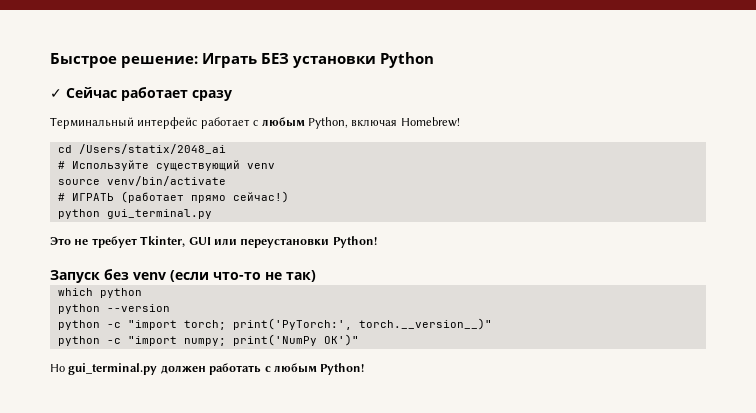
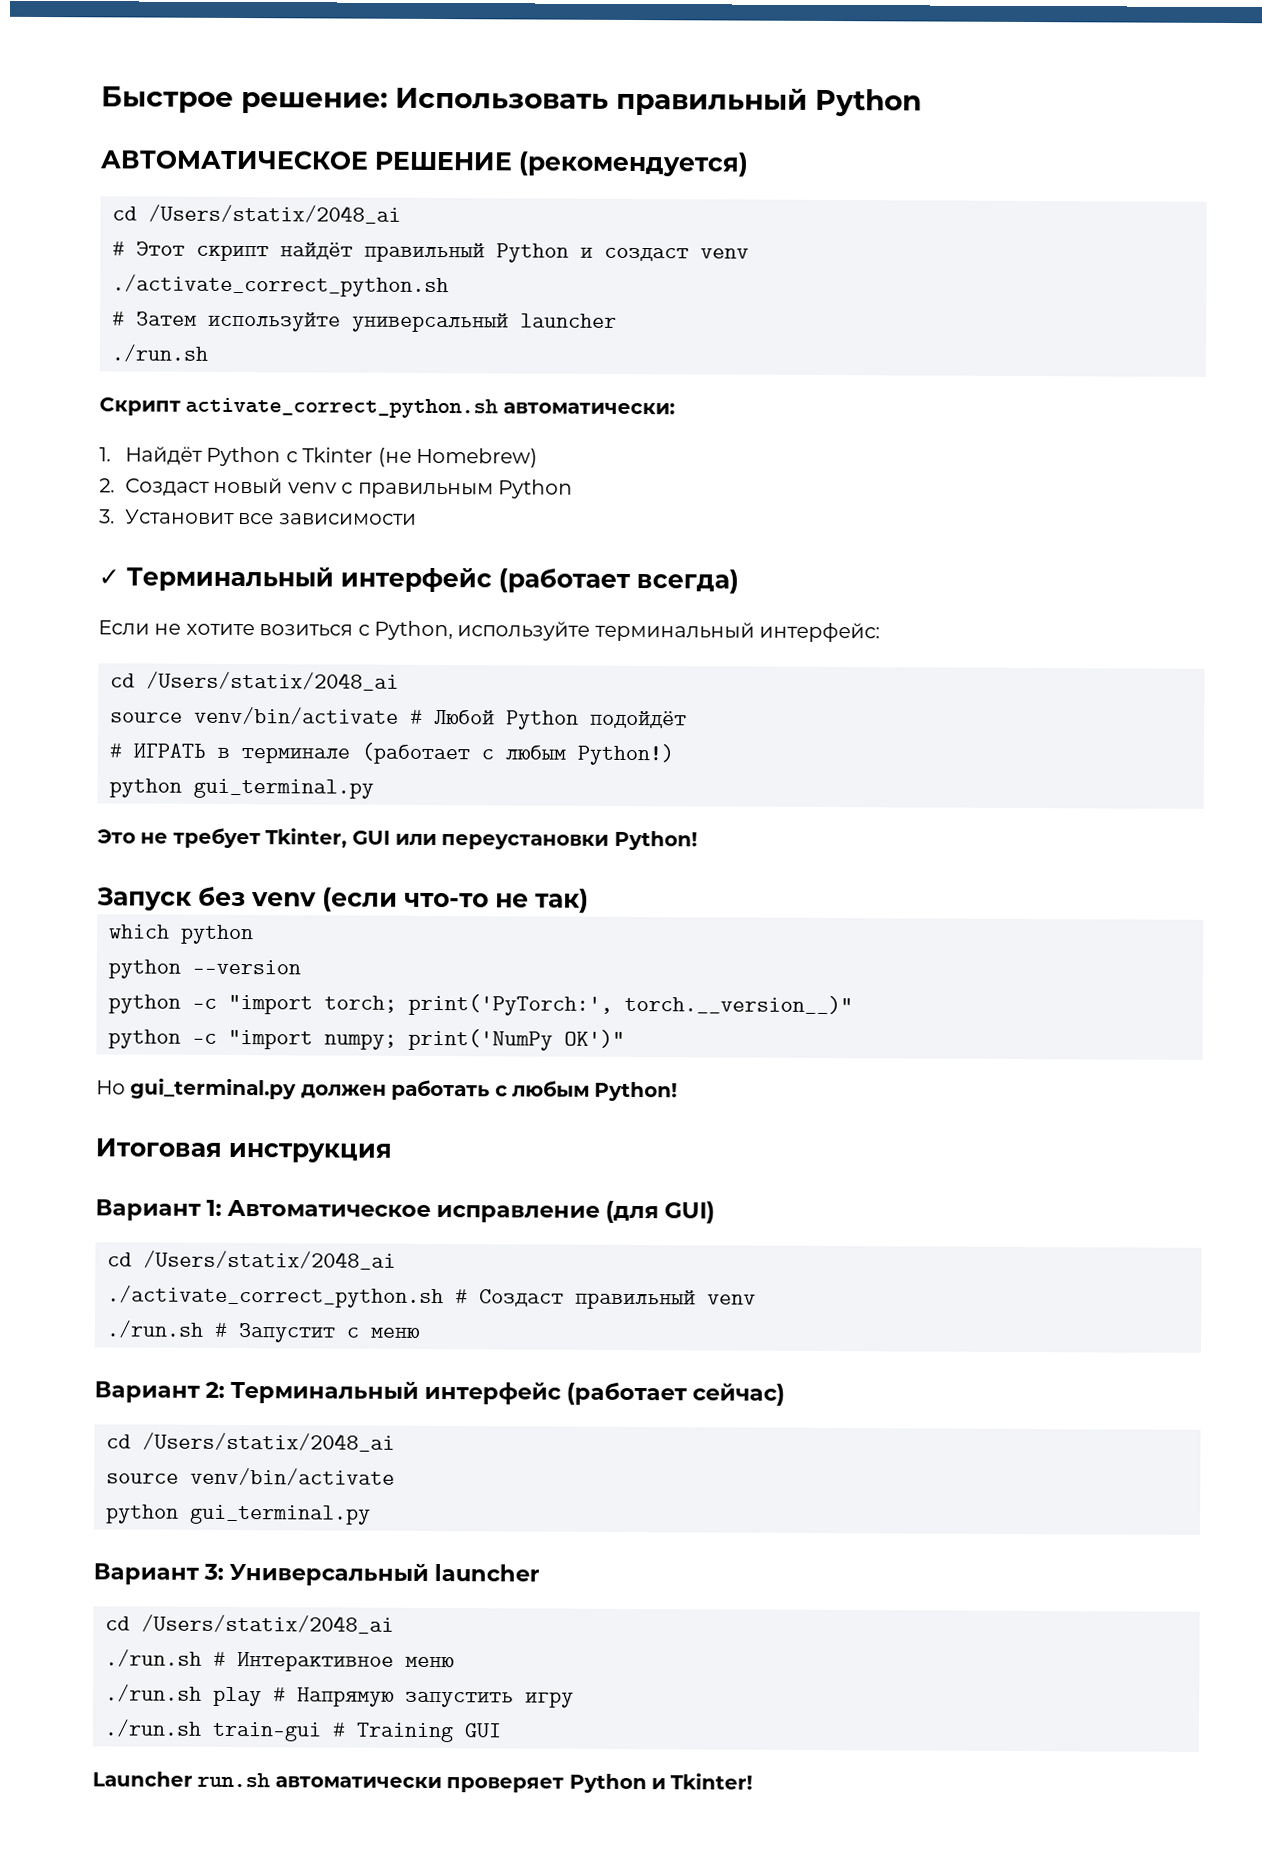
- Быстрое решение: Играть БЕЗ установки Python
- ✓ Сейчас работает сразу
- Терминальный интерфейс работает с любым Python, включая Homebrew!
+ Быстрое решение: Использовать правильный Python
+ АВТОМАТИЧЕСКОЕ РЕШЕНИЕ (рекомендуется)
  cd /Users/statix/2048_ai
- # Используйте существующий venv
- source venv/bin/activate
- # ИГРАТЬ (работает прямо сейчас!)
+ # Этот скрипт найдёт правильный Python и создаст venv
+ ./activate_correct_python.sh
+ # Затем используйте универсальный launcher
+ ./run.sh
+ Скрипт activate_correct_python.sh автоматически:
+ 1. Найдёт Python с Tkinter (не Homebrew)
+ 2. Создаст новый venv с правильным Python
+ 3. Установит все зависимости
+ ✓ Терминальный интерфейс (работает всегда)
+ Если не хотите возиться с Python, используйте терминальный интерфейс:
+ cd /Users/statix/2048_ai
+ source venv/bin/activate # Любой Python подойдёт
+ # ИГРАТЬ в терминале (работает с любым Python!)
+ Итоговая инструкция
+ Вариант 1: Автоматическое исправление (для GUI)
+ cd /Users/statix/2048_ai
+ ./activate_correct_python.sh # Создаст правильный venv
+ ./run.sh # Запустит с меню
+ Вариант 2: Терминальный интерфейс (работает сейчас)
+ cd /Users/statix/2048_ai
+ source venv/bin/activate
+ python gui_terminal.py
+ Вариант 3: Универсальный launcher
+ cd /Users/statix/2048_ai
+ ./run.sh # Интерактивное меню
+ ./run.sh play # Напрямую запустить игру
+ ./run.sh train-gui # Training GUI
+ Launcher run.sh автоматически проверяет Python и Tkinter!

